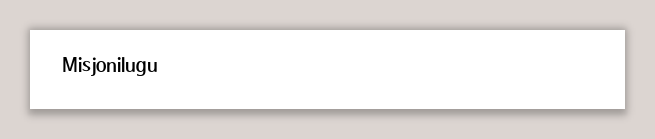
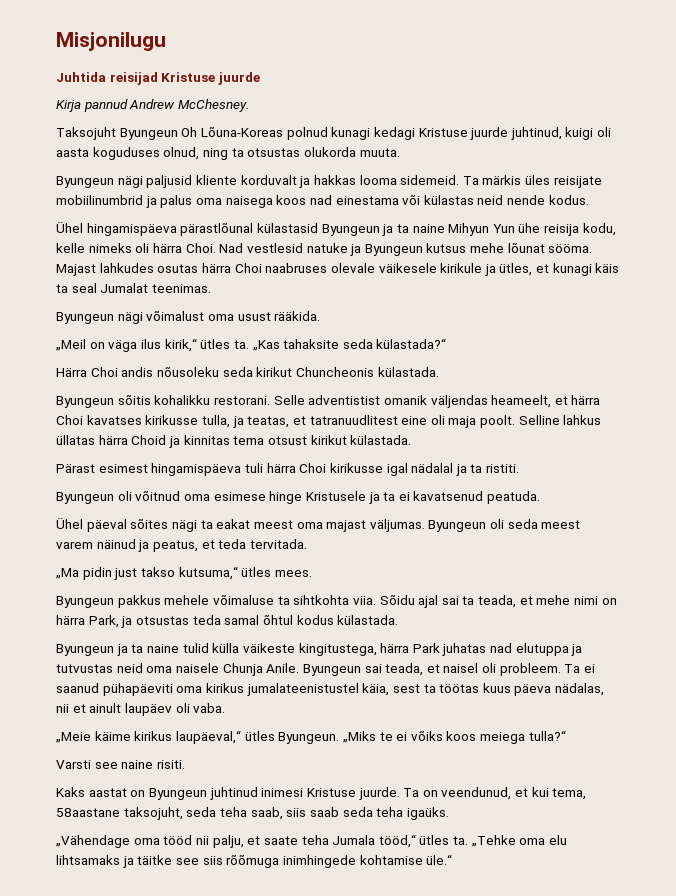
+ Juhtida reisijad Kristuse juurde
+ Kirja pannud Andrew McChesney.
+ Taksojuht Byungeun Oh Lõuna-Koreas polnud kunagi kedagi Kristuse juurde juhtinud, kuigi oli aasta koguduses olnud, ning ta otsustas olukorda muuta.
+ Byungeun nägi paljusid kliente korduvalt ja hakkas looma sidemeid. Ta märkis üles reisijate mobiilinumbrid ja palus oma naisega koos nad einestama või külastas neid nende kodus.
+ Ühel hingamispäeva pärastlõunal külastasid Byungeun ja ta naine Mihyun Yun ühe reisija kodu, kelle nimeks oli härra Choi. Nad vestlesid natuke ja Byungeun kutsus mehe lõunat sööma. Majast lahkudes osutas härra Choi naabruses olevale väikesele kirikule ja ütles, et kunagi käis ta seal Jumalat teenimas.
+ Byungeun nägi võimalust oma usust rääkida.
+ „Meil on väga ilus kirik,“ ütles ta. „Kas tahaksite seda külastada?“
+ Härra Choi andis nõusoleku seda kirikut Chuncheonis külastada.
+ Byungeun sõitis kohalikku restorani. Selle adventistist omanik väljendas heameelt, et härra Choi kavatses kirikusse tulla, ja teatas, et tatranuudlitest eine oli maja poolt. Selline lahkus üllatas härra Choid ja kinnitas tema otsust kirikut külastada.
+ Pärast esimest hingamispäeva tuli härra Choi kirikusse igal nädalal ja ta ristiti.
+ Byungeun oli võitnud oma esimese hinge Kristusele ja ta ei kavatsenud peatuda.
+ Ühel päeval sõites nägi ta eakat meest oma majast väljumas. Byungeun oli seda meest varem näinud ja peatus, et teda tervitada.
+ „Ma pidin just takso kutsuma,“ ütles mees.
+ Byungeun pakkus mehele võimaluse ta sihtkohta viia. Sõidu ajal sai ta teada, et mehe nimi on härra Park, ja otsustas teda samal õhtul kodus külastada.
+ Byungeun ja ta naine tulid külla väikeste kingitustega, härra Park juhatas nad elutuppa ja tutvustas neid oma naisele Chunja Anile. Byungeun sai teada, et naisel oli probleem. Ta ei saanud pühapäeviti oma kirikus jumalateenistustel käia, sest ta töötas kuus päeva nädalas, nii et ainult laupäev oli vaba.
+ „Meie käime kirikus laupäeval,“ ütles Byungeun. „Miks te ei võiks koos meiega tulla?“
+ Varsti see naine risiti.
+ Kaks aastat on Byungeun juhtinud inimesi Kristuse juurde. Ta on veendunud, et kui tema, 58aastane taksojuht, seda teha saab, siis saab seda teha igaüks.
+ „Vähendage oma tööd nii palju, et saate teha Jumala tööd,“ ütles ta. „Tehke oma elu lihtsamaks ja täitke see siis rõõmuga inimhingede kohtamise üle.“

